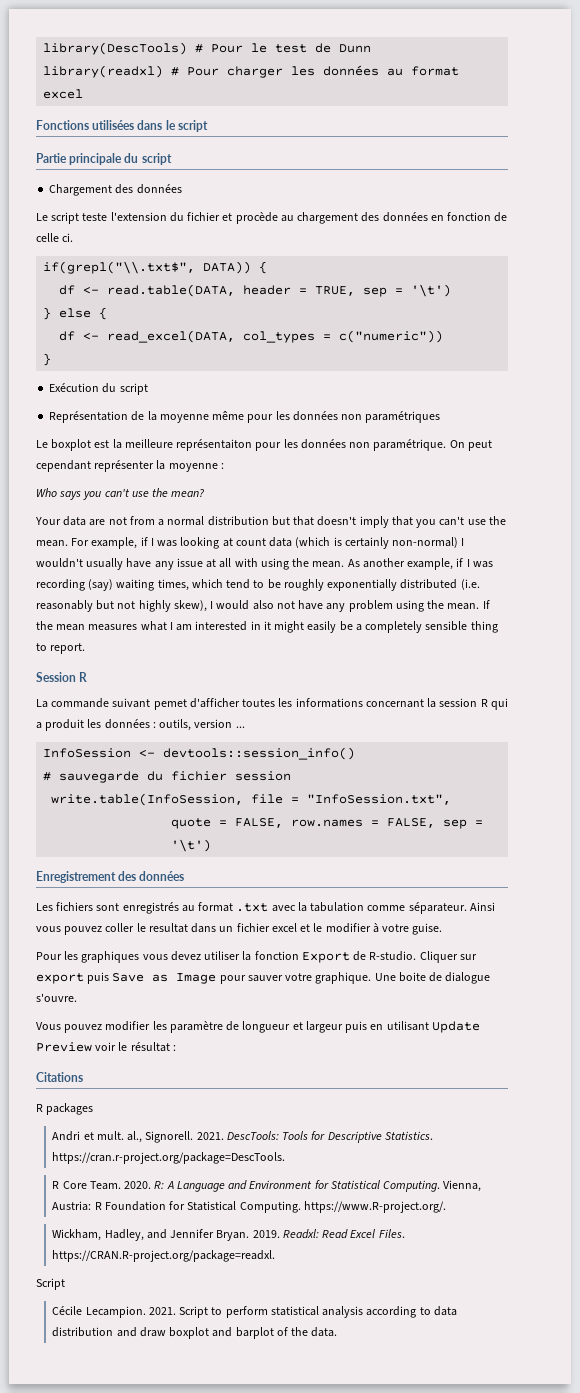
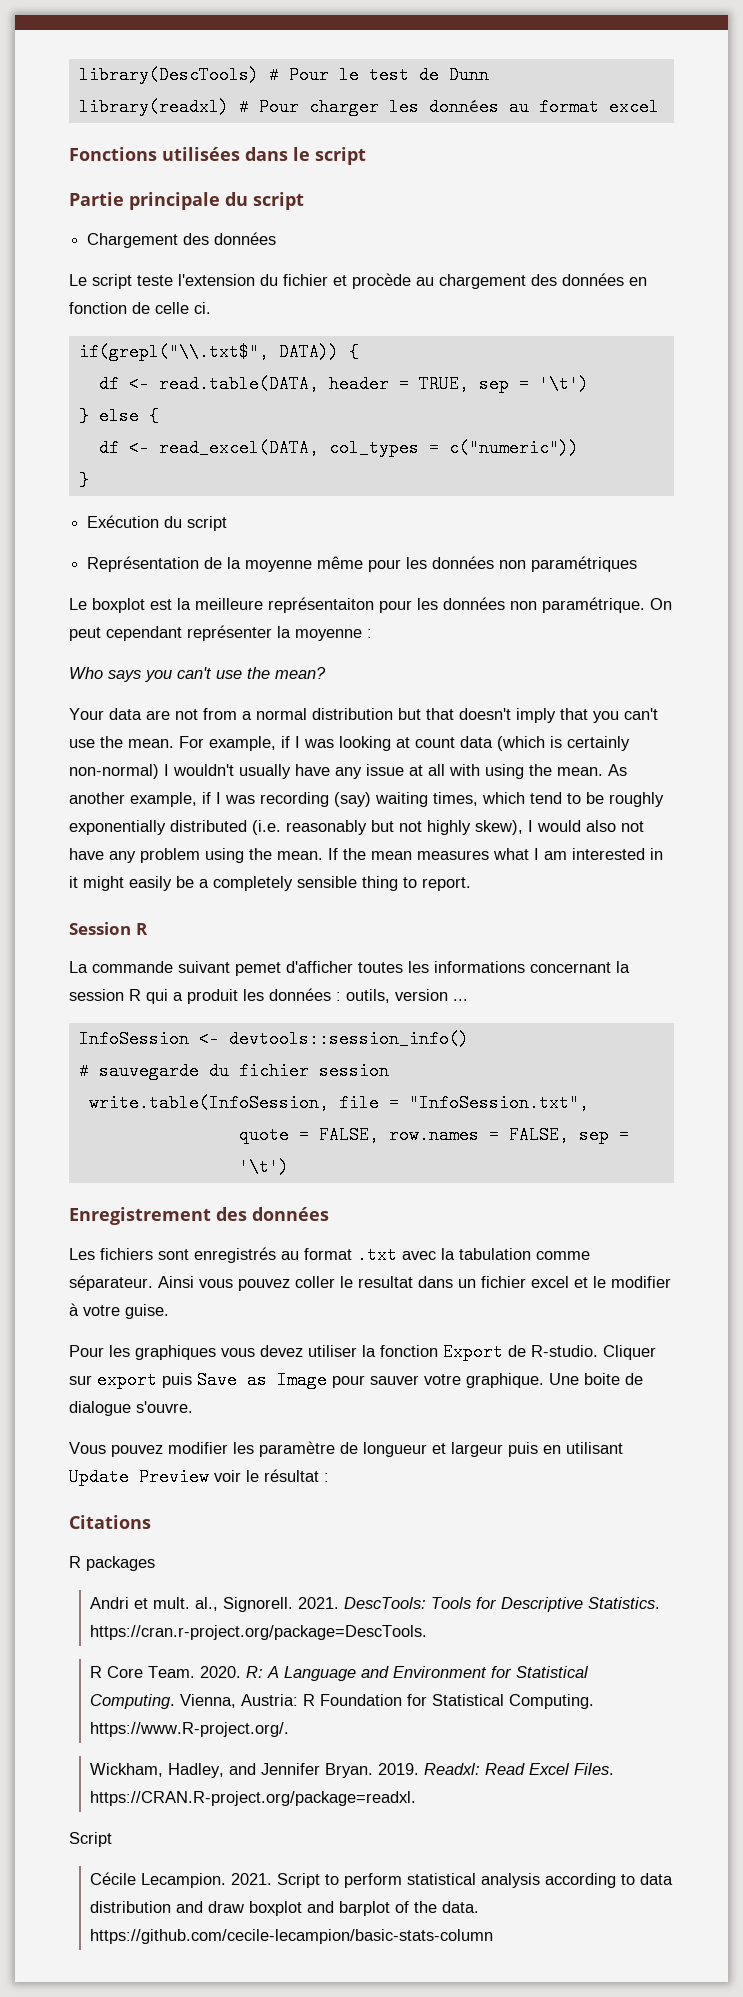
- Script to perform statistical analysis according to data distribution and draw boxplot and barplot of the data.
+ Script to perform statistical analysis according to data distribution and draw boxplot and barplot of the data. https://github.com/cecile-lecampion/basic-stats-column

